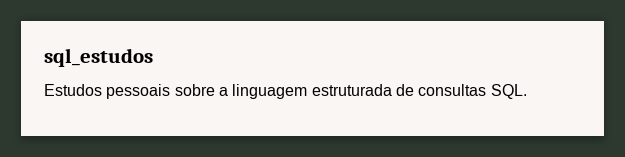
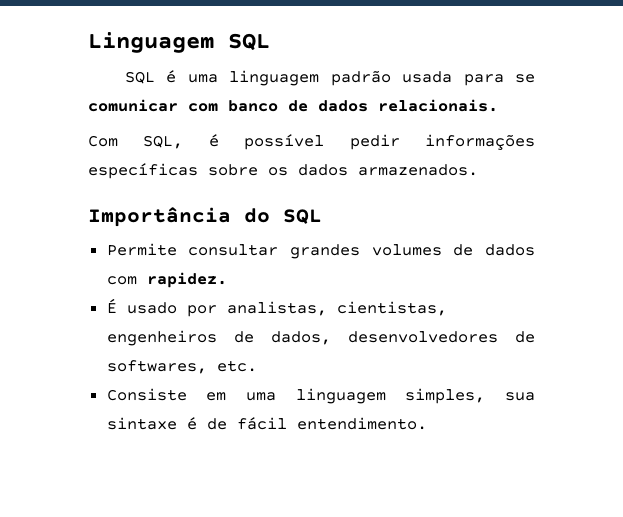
- sql_estudos
- Estudos pessoais sobre a linguagem estruturada de consultas SQL.
+ Linguagem SQL
+ SQL é uma linguagem padrão usada para se comunicar com banco de dados relacionais.
+ Com SQL, é possível pedir informações específicas sobre os dados armazenados.
+ Importância do SQL
+ Permite consultar grandes volumes de dados com rapidez.
+ É usado por analistas, cientistas, engenheiros de dados, desenvolvedores de softwares, etc.
+ Consiste em uma linguagem simples, sua sintaxe é de fácil entendimento.

